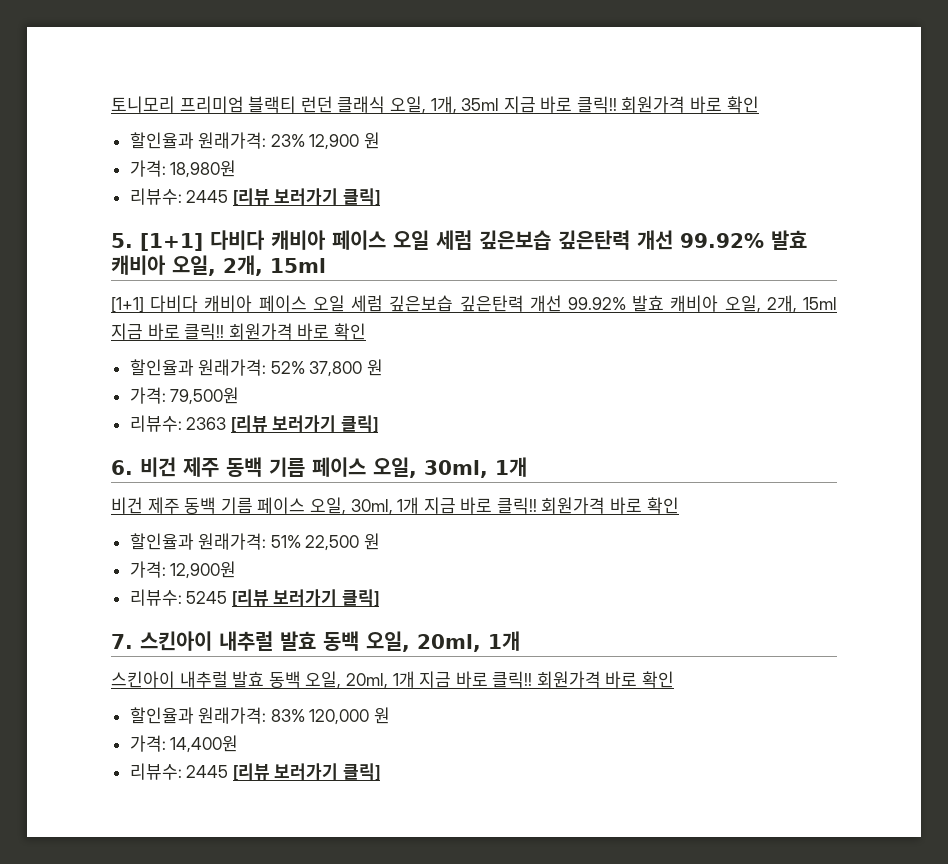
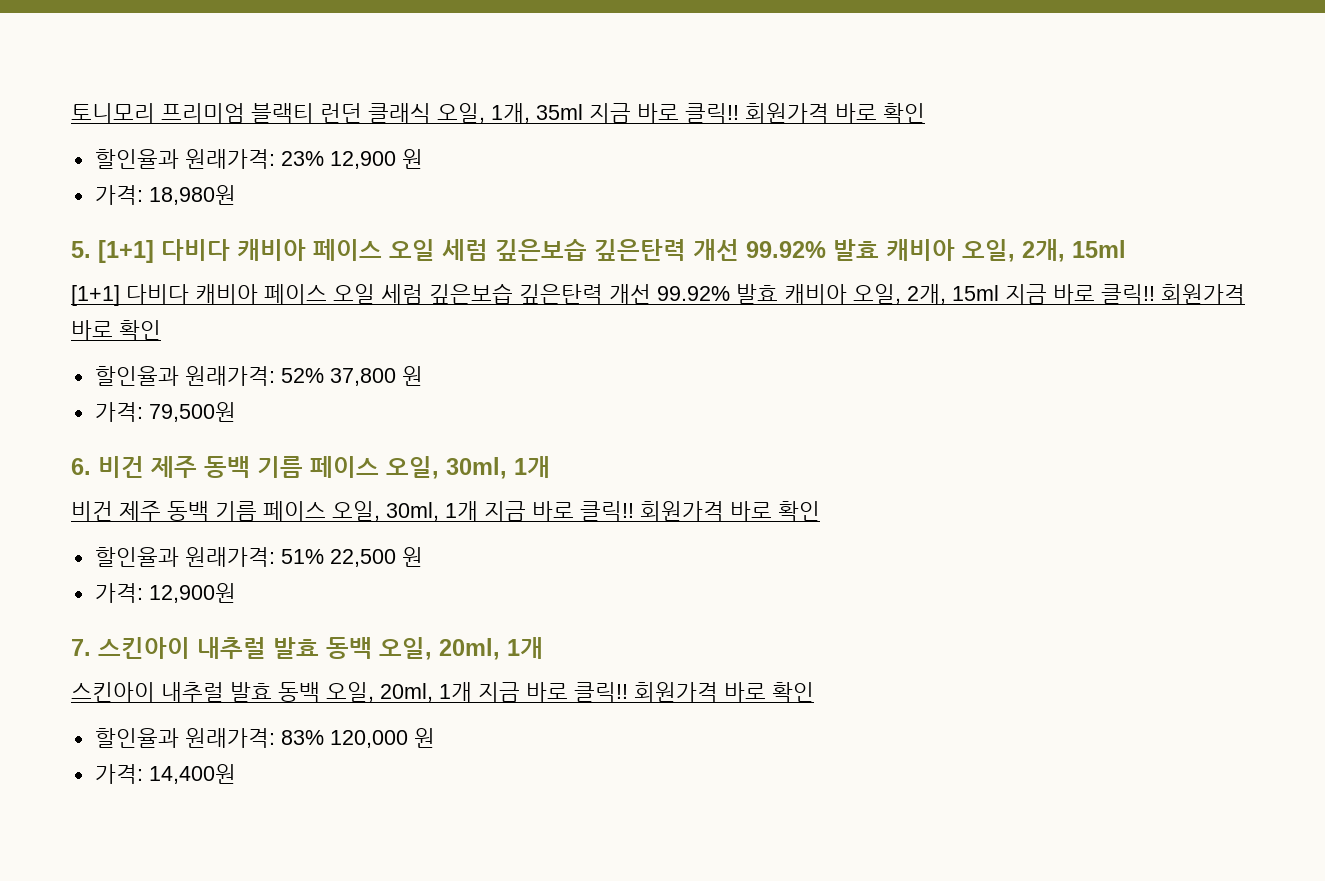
  가격: 18,980원
- 리뷰수: 2445 [리뷰 보러가기 클릭]
- 리뷰수: 2363 [리뷰 보러가기 클릭]
- 리뷰수: 5245 [리뷰 보러가기 클릭]
  가격: 14,400원
- 리뷰수: 2445 [리뷰 보러가기 클릭]

